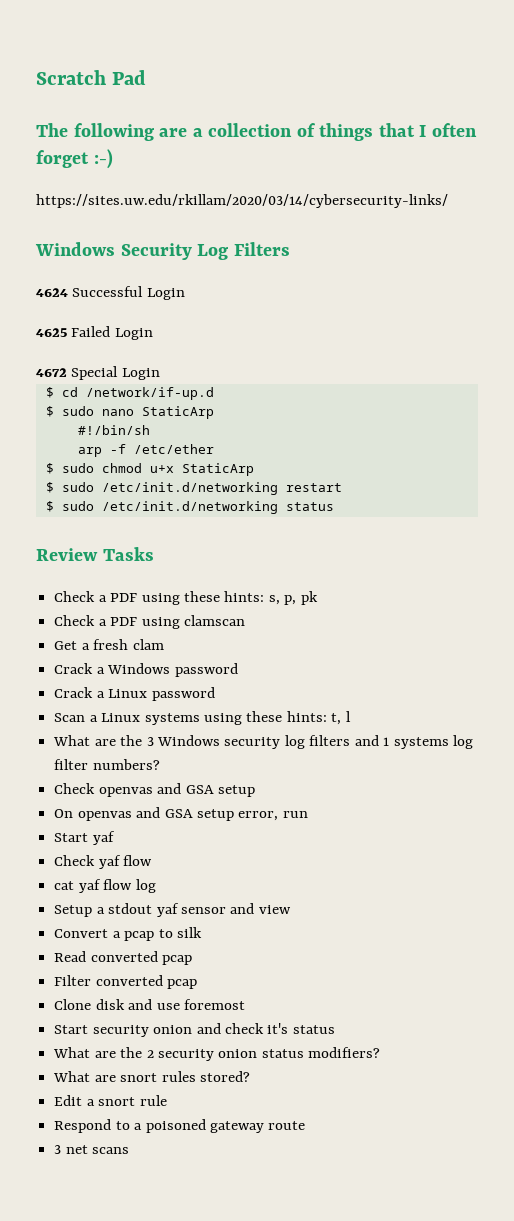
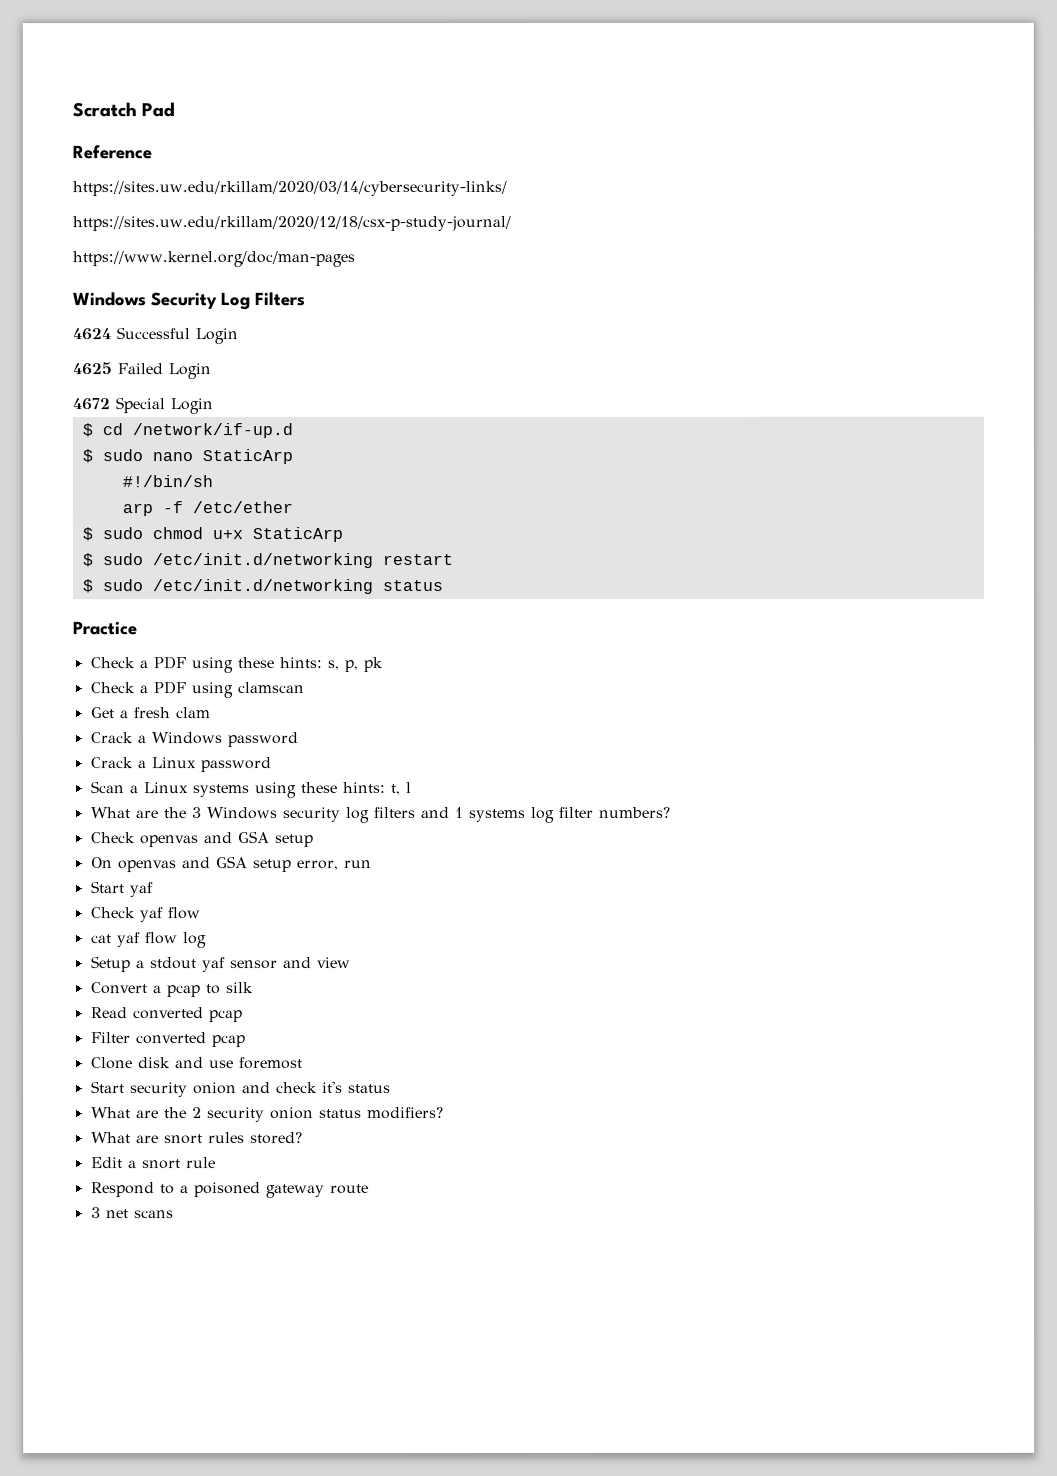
- The following are a collection of things that I often forget :-)
+ Reference
+ https://sites.uw.edu/rkillam/2020/12/18/csx-p-study-journal/
+ https://www.kernel.org/doc/man-pages
- Review Tasks
+ Practice

